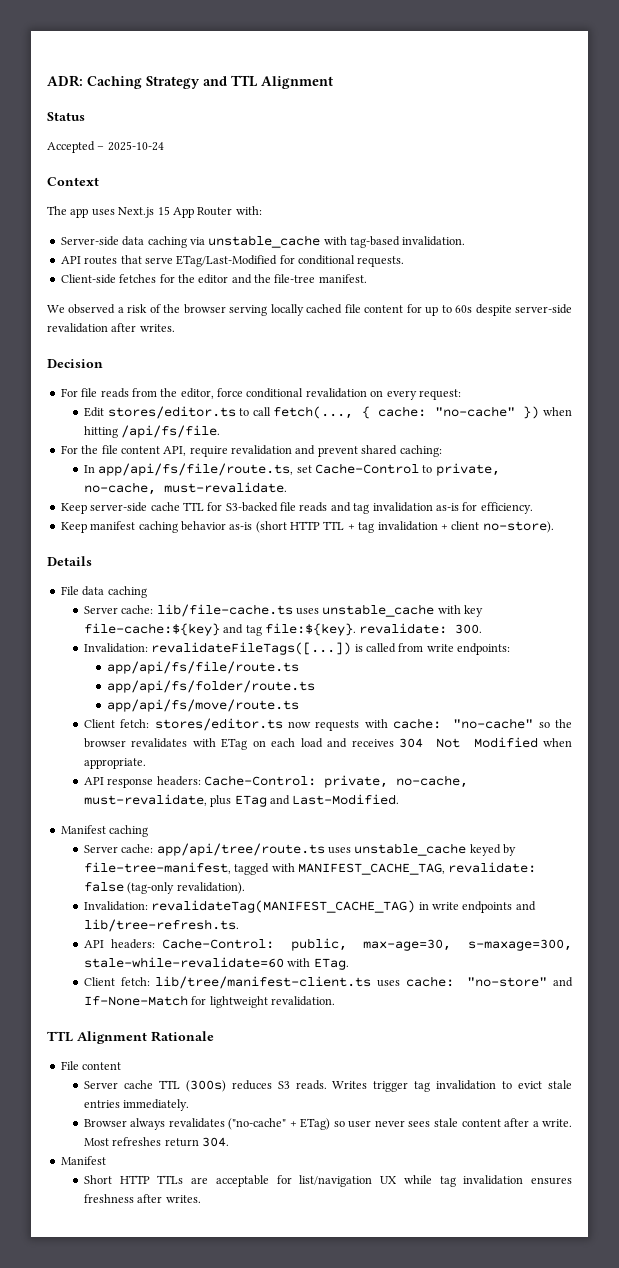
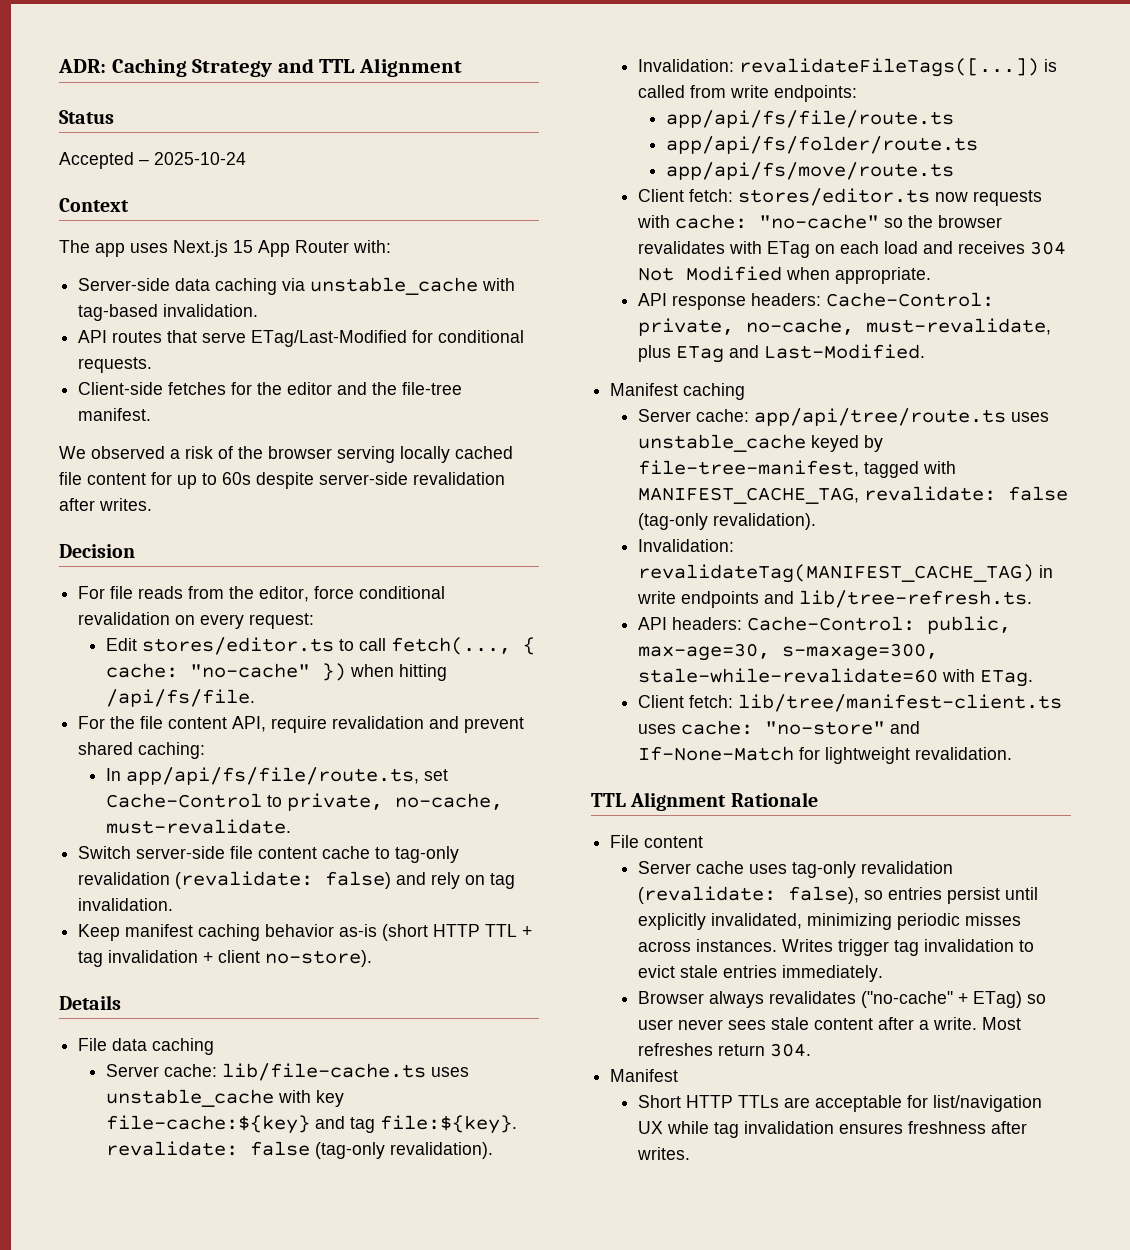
- Keep server-side cache TTL for S3-backed file reads and tag invalidation as-is for efficiency.
+ Switch server-side file content cache to tag-only revalidation (revalidate: false) and rely on tag invalidation.
- Server cache: lib/file-cache.ts uses unstable_cache with key file-cache:${key} and tag file:${key}. revalidate: 300.
+ Server cache: lib/file-cache.ts uses unstable_cache with key file-cache:${key} and tag file:${key}. revalidate: false (tag-only revalidation).
- Server cache TTL (300s) reduces S3 reads.
+ Server cache uses tag-only revalidation (revalidate: false), so entries persist until explicitly invalidated, minimizing periodic misses across instances.

